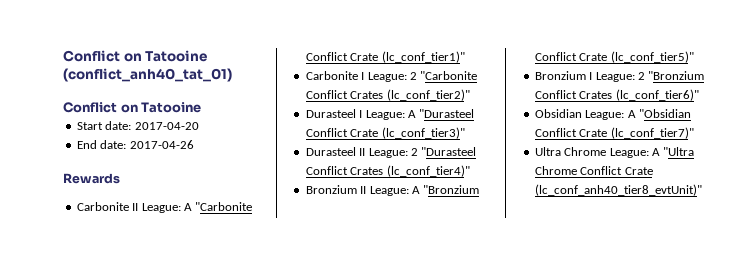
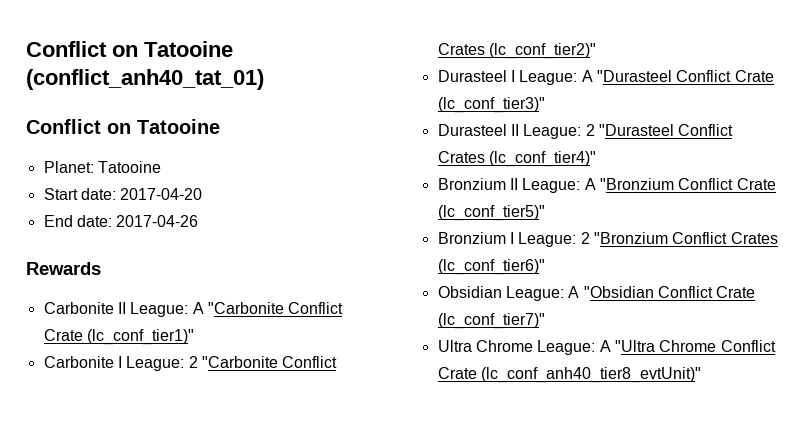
+ Planet: Tatooine

